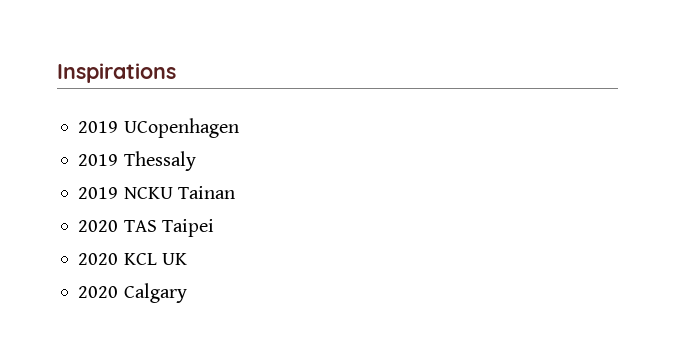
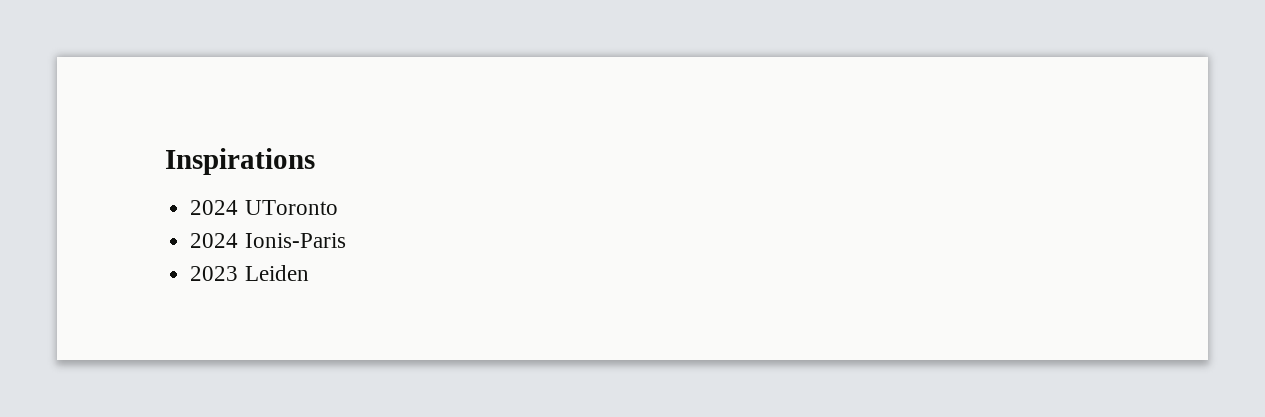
- 2019 UCopenhagen
- 2019 Thessaly
- 2019 NCKU Tainan
- 2020 TAS Taipei
- 2020 KCL UK
- 2020 Calgary
+ 2024 UToronto
+ 2024 Ionis-Paris
+ 2023 Leiden

